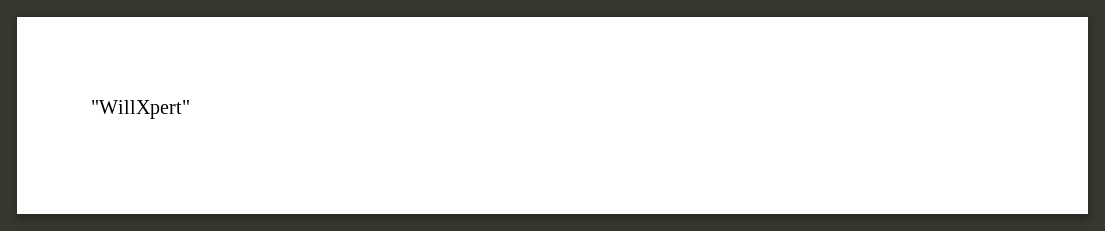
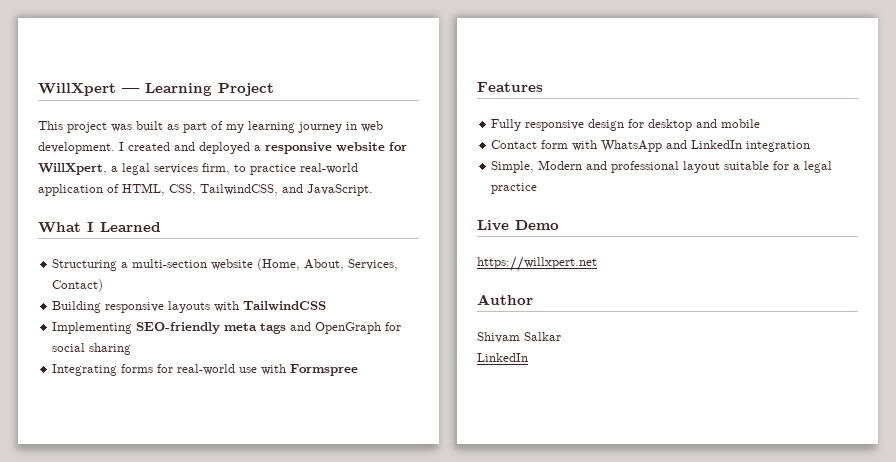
- "WillXpert"
+ WillXpert — Learning Project
+ This project was built as part of my learning journey in web development. I created and deployed a responsive website for WillXpert, a legal services firm, to practice real-world application of HTML, CSS, TailwindCSS, and JavaScript.
+ What I Learned
+ Structuring a multi-section website (Home, About, Services, Contact)
+ Building responsive layouts with TailwindCSS
+ Implementing SEO-friendly meta tags and OpenGraph for social sharing
+ Integrating forms for real-world use with Formspree
+ Features
+ Fully responsive design for desktop and mobile
+ Contact form with WhatsApp and LinkedIn integration
+ Simple, Modern and professional layout suitable for a legal practice
+ Live Demo
+ https://willxpert.net
+ Author
+ Shivam Salkar
+ LinkedIn

